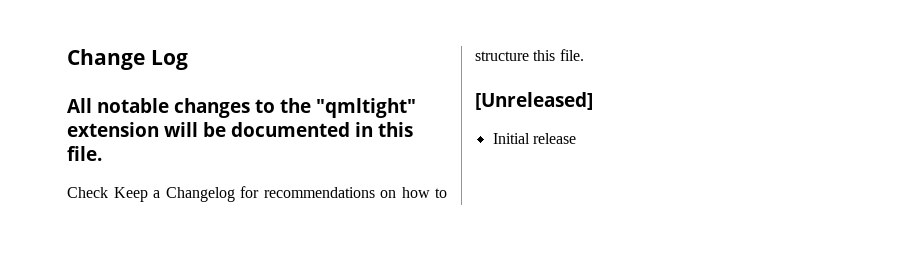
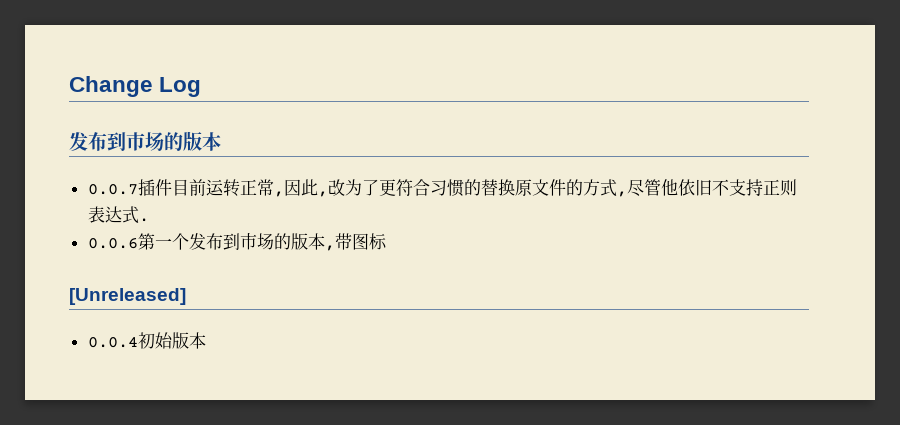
  Change Log
- All notable changes to the "qmltight" extension will be documented in this file.
- Check Keep a Changelog for recommendations on how to structure this file.
+ 发布到市场的版本
+ 0.0.7插件目前运转正常,因此,改为了更符合习惯的替换原文件的方式,尽管他依旧不支持正则表达式.
+ 0.0.6第一个发布到市场的版本,带图标
  [Unreleased]
- Initial release
+ 0.0.4初始版本

